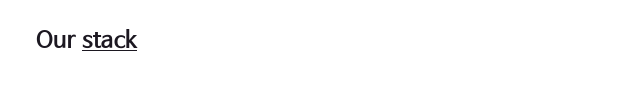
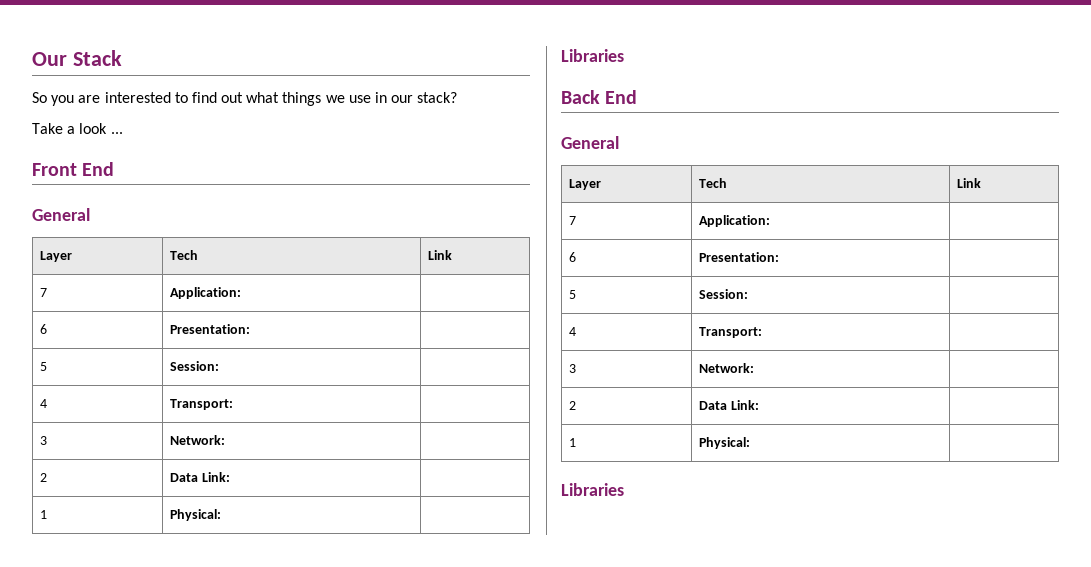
- Our stack
+ Our Stack
+ So you are interested to find out what things we use in our stack?
+ Take a look ...
+ Front End
+ General
+ Layer | Tech | Link
+ 7 | Application: |
+ 6 | Presentation: |
+ 5 | Session: |
+ 4 | Transport: |
+ 3 | Network: |
+ 2 | Data Link: |
+ 1 | Physical: |
+ Libraries
+ Back End
+ General
+ Layer | Tech | Link
+ 7 | Application: |
+ 6 | Presentation: |
+ 5 | Session: |
+ 4 | Transport: |
+ 3 | Network: |
+ 2 | Data Link: |
+ 1 | Physical: |
+ Libraries

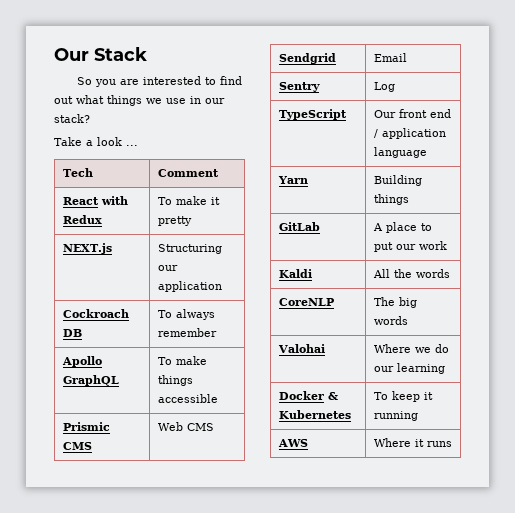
- Front End
- General
- Layer | Tech | Link
- 7 | Application: |
- 6 | Presentation: |
- 5 | Session: |
- 4 | Transport: |
- 3 | Network: |
- 2 | Data Link: |
- 1 | Physical: |
- Libraries
- Back End
- General
- Layer | Tech | Link
- 7 | Application: |
- 6 | Presentation: |
- 5 | Session: |
- 4 | Transport: |
- 3 | Network: |
- 2 | Data Link: |
- 1 | Physical: |
- Libraries
+ Tech | Comment
+ React with Redux | To make it pretty
+ NEXT.js | Structuring our application
+ Cockroach DB | To always remember
+ Apollo GraphQL | To make things accessible
+ Prismic CMS | Web CMS
+ Sendgrid | Email
+ Sentry | Log
+ TypeScript | Our front end / application language
+ Yarn | Building things
+ GitLab | A place to put our work
+ Kaldi | All the words
+ CoreNLP | The big words
+ Valohai | Where we do our learning
+ Docker & Kubernetes | To keep it running
+ AWS | Where it runs

